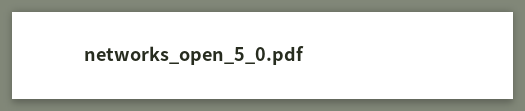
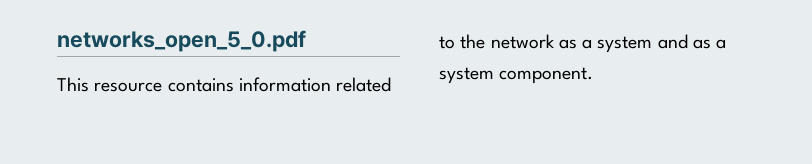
+ This resource contains information related to the network as a system and as a system component.

